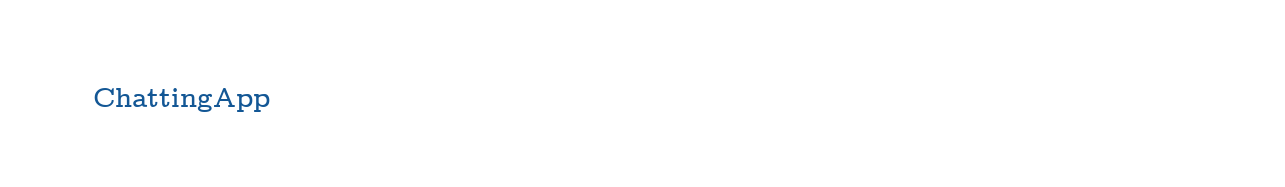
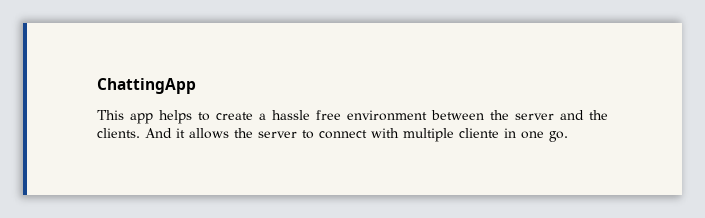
+ This app helps to create a hassle free environment between the server and the clients. And it allows the server to connect with multiple cliente in one go.

